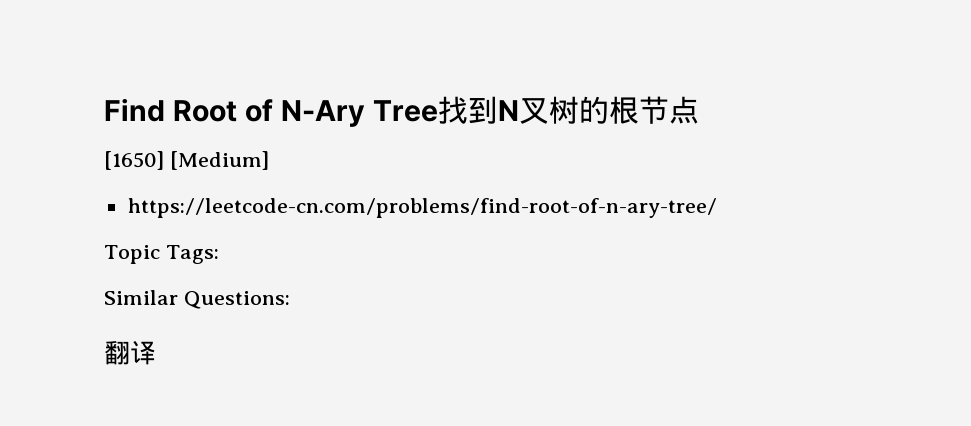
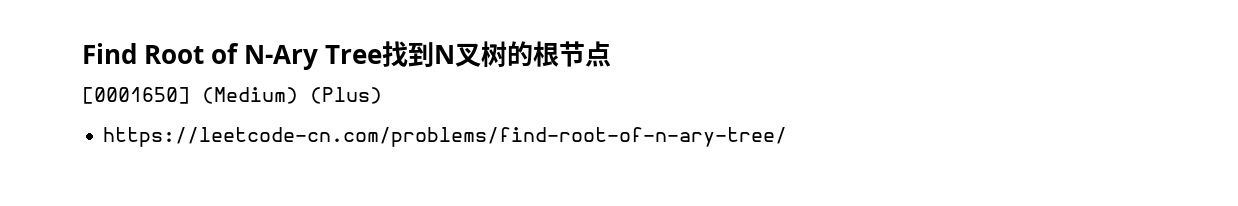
- [1650] [Medium]
+ [0001650] (Medium) (Plus)
  https://leetcode-cn.com/problems/find-root-of-n-ary-tree/
- Topic Tags:
- Similar Questions:
- 翻译

